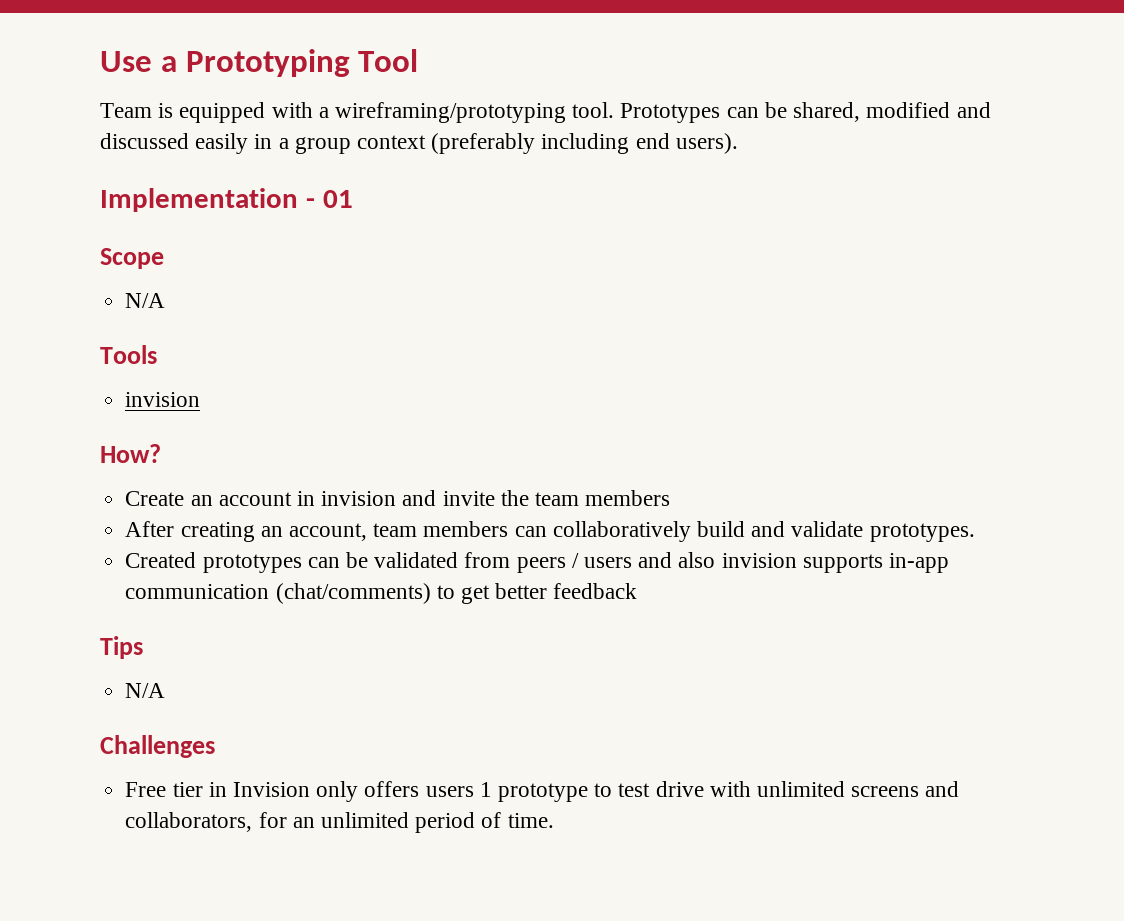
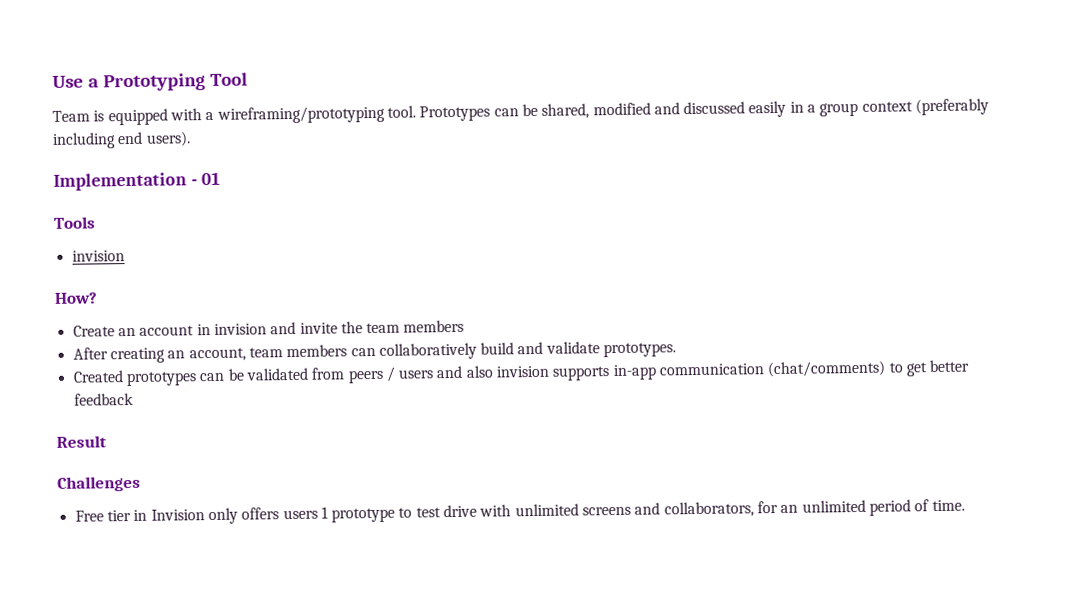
- Scope
- N/A
- Tips
- N/A
+ Result

